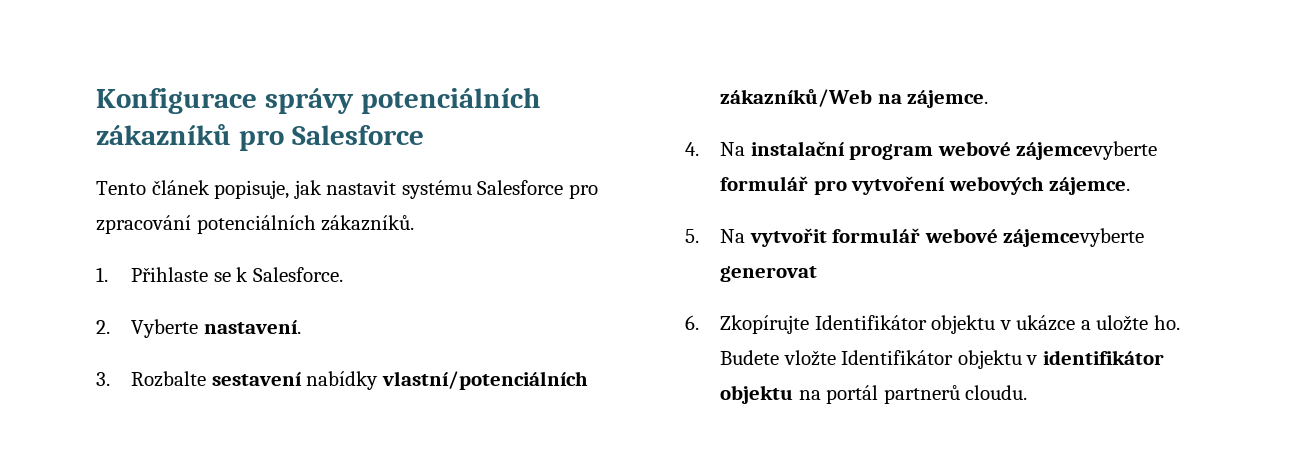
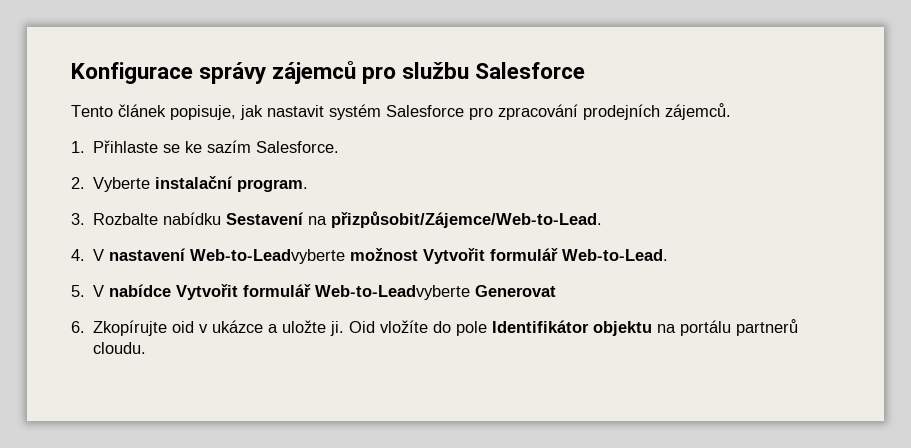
- Konfigurace správy potenciálních zákazníků pro Salesforce
+ Konfigurace správy zájemců pro službu Salesforce
- Tento článek popisuje, jak nastavit systému Salesforce pro zpracování potenciálních zákazníků.
+ Tento článek popisuje, jak nastavit systém Salesforce pro zpracování prodejních zájemců.
- 1. Přihlaste se k Salesforce.
+ 1. Přihlaste se ke sazím Salesforce.
- 2. Vyberte nastavení.
+ 2. Vyberte instalační program.
- 3. Rozbalte sestavení nabídky vlastní/potenciálních zákazníků/Web na zájemce.
- 4. Na instalační program webové zájemcevyberte formulář pro vytvoření webových zájemce.
- 5. Na vytvořit formulář webové zájemcevyberte generovat
+ 3. Rozbalte nabídku Sestavení na přizpůsobit/Zájemce/Web-to-Lead.
+ 4. V nastavení Web-to-Leadvyberte možnost Vytvořit formulář Web-to-Lead.
+ 5. V nabídce Vytvořit formulář Web-to-Leadvyberte Generovat
- 6. Zkopírujte Identifikátor objektu v ukázce a uložte ho. Budete vložte Identifikátor objektu v identifikátor objektu na portál partnerů cloudu.
+ 6. Zkopírujte oid v ukázce a uložte ji. Oid vložíte do pole Identifikátor objektu na portálu partnerů cloudu.

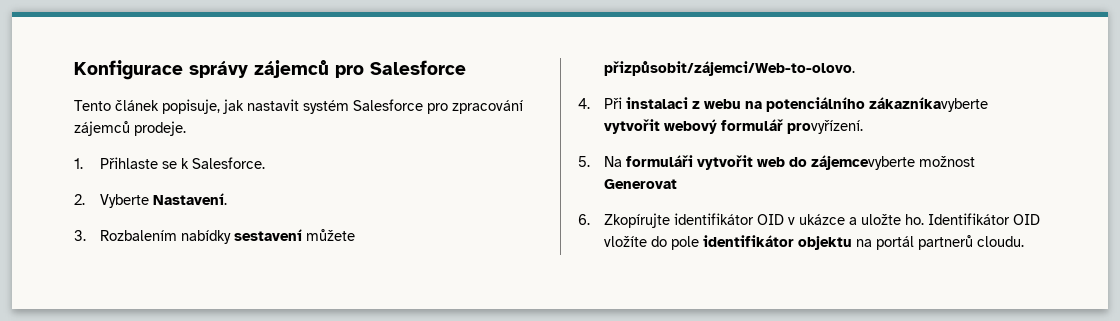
- Konfigurace správy zájemců pro službu Salesforce
+ Konfigurace správy zájemců pro Salesforce
- Tento článek popisuje, jak nastavit systém Salesforce pro zpracování prodejních zájemců.
+ Tento článek popisuje, jak nastavit systém Salesforce pro zpracování zájemců prodeje.
- 1. Přihlaste se ke sazím Salesforce.
+ 1. Přihlaste se k Salesforce.
- 2. Vyberte instalační program.
+ 2. Vyberte Nastavení.
- 3. Rozbalte nabídku Sestavení na přizpůsobit/Zájemce/Web-to-Lead.
- 4. V nastavení Web-to-Leadvyberte možnost Vytvořit formulář Web-to-Lead.
- 5. V nabídce Vytvořit formulář Web-to-Leadvyberte Generovat
+ 3. Rozbalením nabídky sestavení můžete přizpůsobit/zájemci/Web-to-olovo.
+ 4. Při instalaci z webu na potenciálního zákazníkavyberte vytvořit webový formulář provyřízení.
+ 5. Na formuláři vytvořit web do zájemcevyberte možnost Generovat
- 6. Zkopírujte oid v ukázce a uložte ji. Oid vložíte do pole Identifikátor objektu na portálu partnerů cloudu.
+ 6. Zkopírujte identifikátor OID v ukázce a uložte ho. Identifikátor OID vložíte do pole identifikátor objektu na portál partnerů cloudu.

